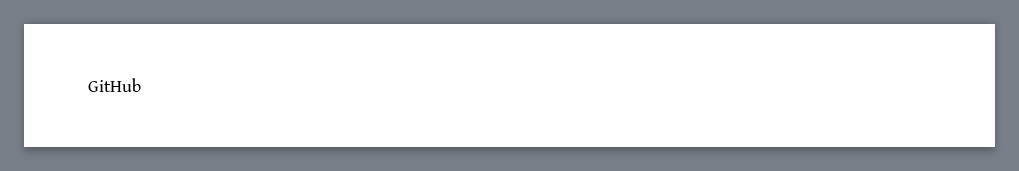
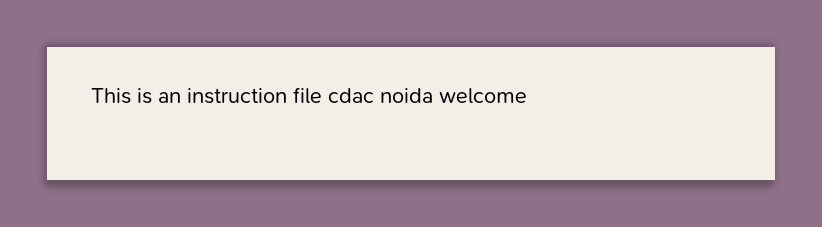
- GitHub
+ This is an instruction file cdac noida welcome

